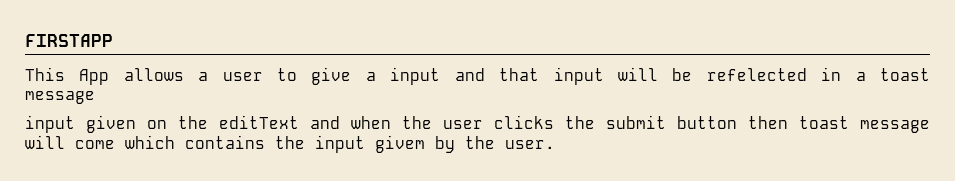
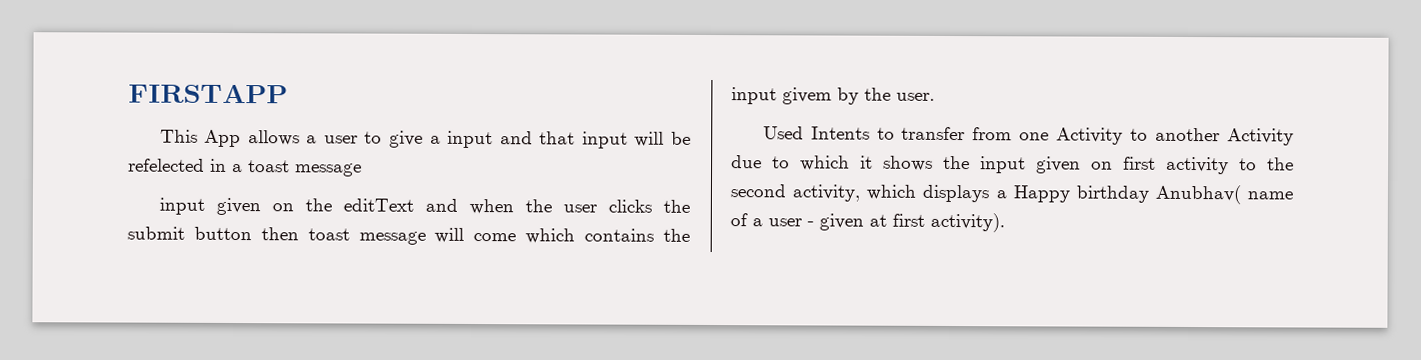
+ Used Intents to transfer from one Activity to another Activity due to which it shows the input given on first activity to the second activity, which displays a Happy birthday Anubhav( name of a user - given at first activity).

